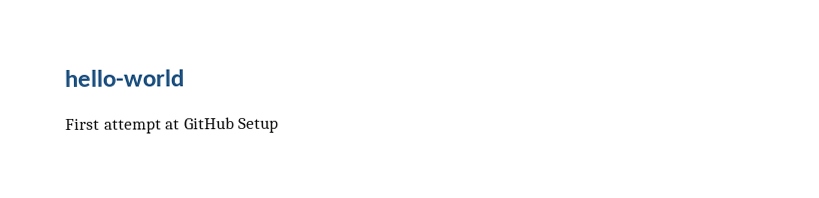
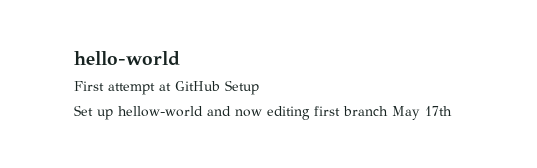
+ Set up hellow-world and now editing first branch May 17th

